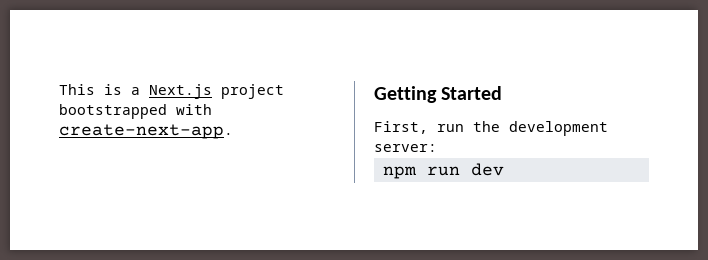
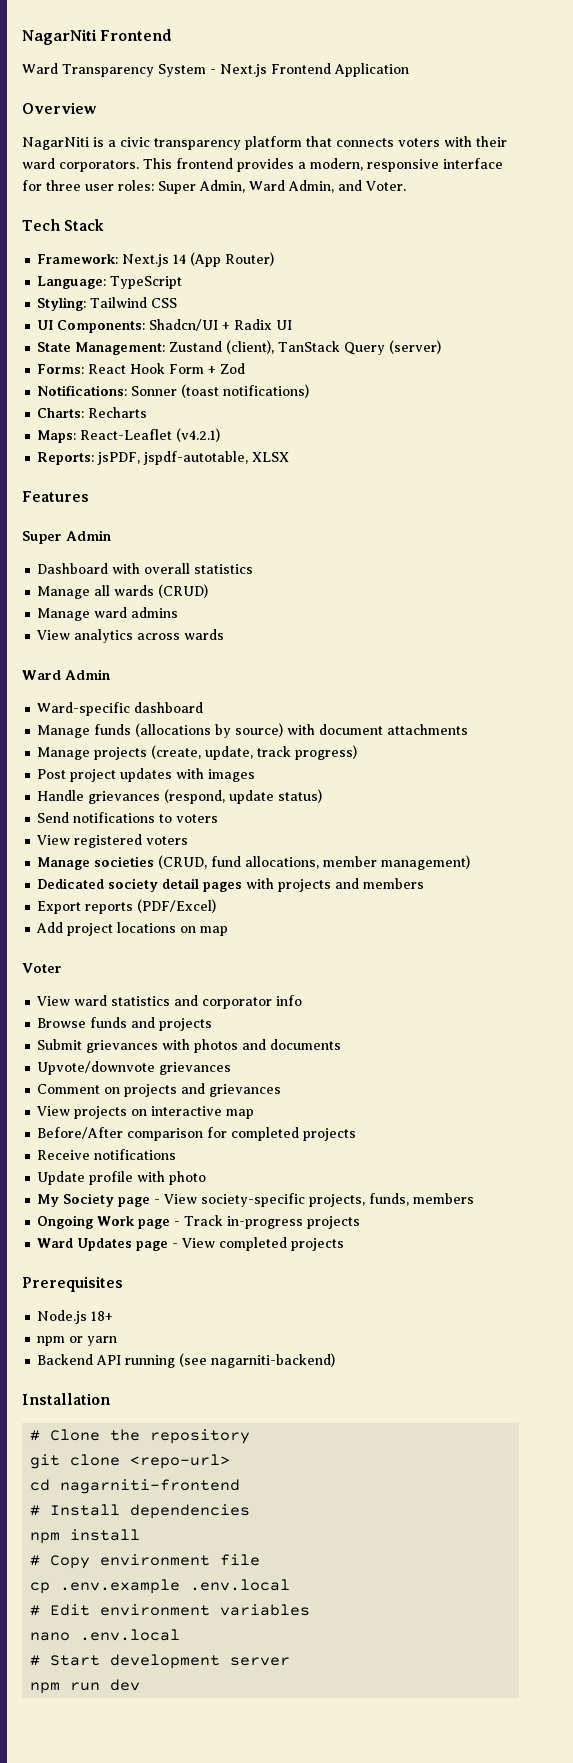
- This is a Next.js project bootstrapped with create-next-app.
- Getting Started
- First, run the development server:
+ NagarNiti Frontend
+ Ward Transparency System - Next.js Frontend Application
+ Overview
+ NagarNiti is a civic transparency platform that connects voters with their ward corporators. This frontend provides a modern, responsive interface for three user roles: Super Admin, Ward Admin, and Voter.
+ Tech Stack
+ Framework: Next.js 14 (App Router)
+ Language: TypeScript
+ Styling: Tailwind CSS
+ UI Components: Shadcn/UI + Radix UI
+ State Management: Zustand (client), TanStack Query (server)
+ Forms: React Hook Form + Zod
+ Notifications: Sonner (toast notifications)
+ Charts: Recharts
+ Maps: React-Leaflet (v4.2.1)
+ Reports: jsPDF, jspdf-autotable, XLSX
+ Features
+ Super Admin
+ Dashboard with overall statistics
+ Manage all wards (CRUD)
+ Manage ward admins
+ View analytics across wards
+ Ward Admin
+ Ward-specific dashboard
+ Manage funds (allocations by source) with document attachments
+ Manage projects (create, update, track progress)
+ Post project updates with images
+ Handle grievances (respond, update status)
+ Send notifications to voters
+ View registered voters
+ Manage societies (CRUD, fund allocations, member management)
+ Dedicated society detail pages with projects and members
+ Export reports (PDF/Excel)
+ Add project locations on map
+ Voter
+ View ward statistics and corporator info
+ Browse funds and projects
+ Submit grievances with photos and documents
+ Upvote/downvote grievances
+ Comment on projects and grievances
+ View projects on interactive map
+ Before/After comparison for completed projects
+ Receive notifications
+ Update profile with photo
+ My Society page - View society-specific projects, funds, members
+ Ongoing Work page - Track in-progress projects
+ Ward Updates page - View completed projects
+ Prerequisites
+ Node.js 18+
+ npm or yarn
+ Backend API running (see nagarniti-backend)
+ Installation
+ # Clone the repository
+ git clone <repo-url>
+ cd nagarniti-frontend
+ # Install dependencies
+ npm install
+ # Copy environment file
+ cp .env.example .env.local
+ # Edit environment variables
+ nano .env.local
+ # Start development server

